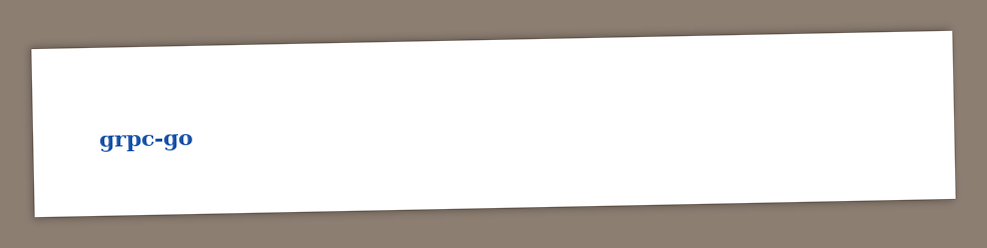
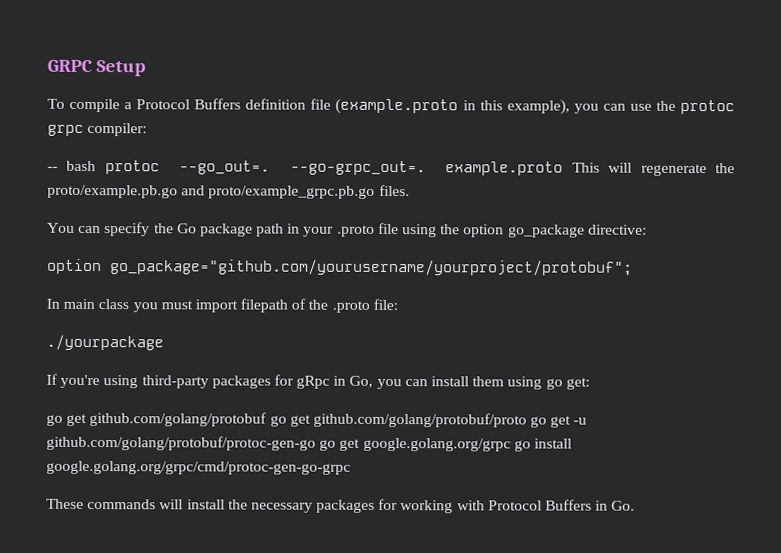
- grpc-go
+ GRPC Setup
+ To compile a Protocol Buffers definition file (example.proto in this example), you can use the protoc grpc compiler:
+ -- bash protoc --go_out=. --go-grpc_out=. example.proto This will regenerate the proto/example.pb.go and proto/example_grpc.pb.go files.
+ You can specify the Go package path in your .proto file using the option go_package directive:
+ option go_package="github.com/yourusername/yourproject/protobuf";
+ In main class you must import filepath of the .proto file:
+ ./yourpackage
+ If you're using third-party packages for gRpc in Go, you can install them using go get:
+ go get github.com/golang/protobuf go get github.com/golang/protobuf/proto go get -u github.com/golang/protobuf/protoc-gen-go go get google.golang.org/grpc go install google.golang.org/grpc/cmd/protoc-gen-go-grpc
+ These commands will install the necessary packages for working with Protocol Buffers in Go.

